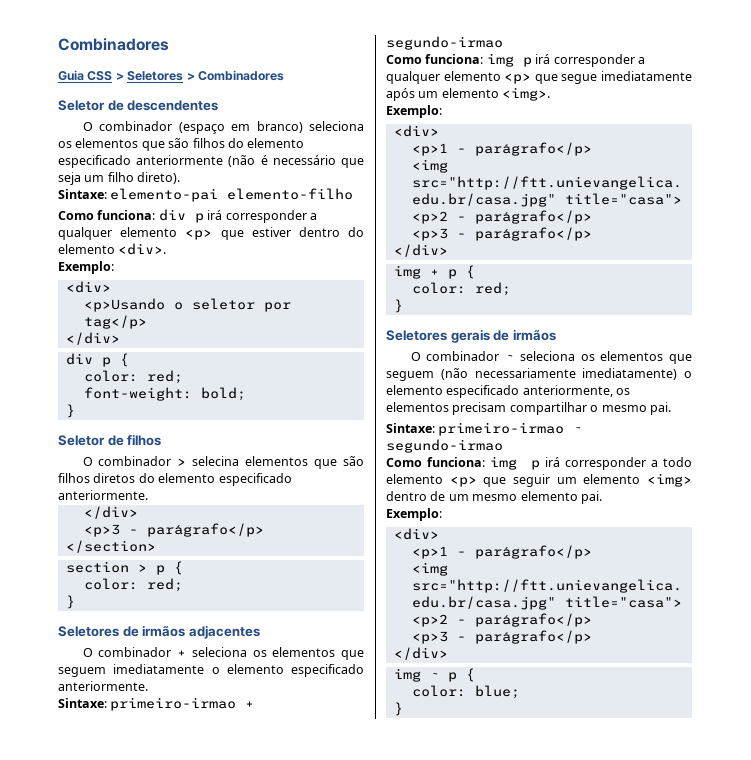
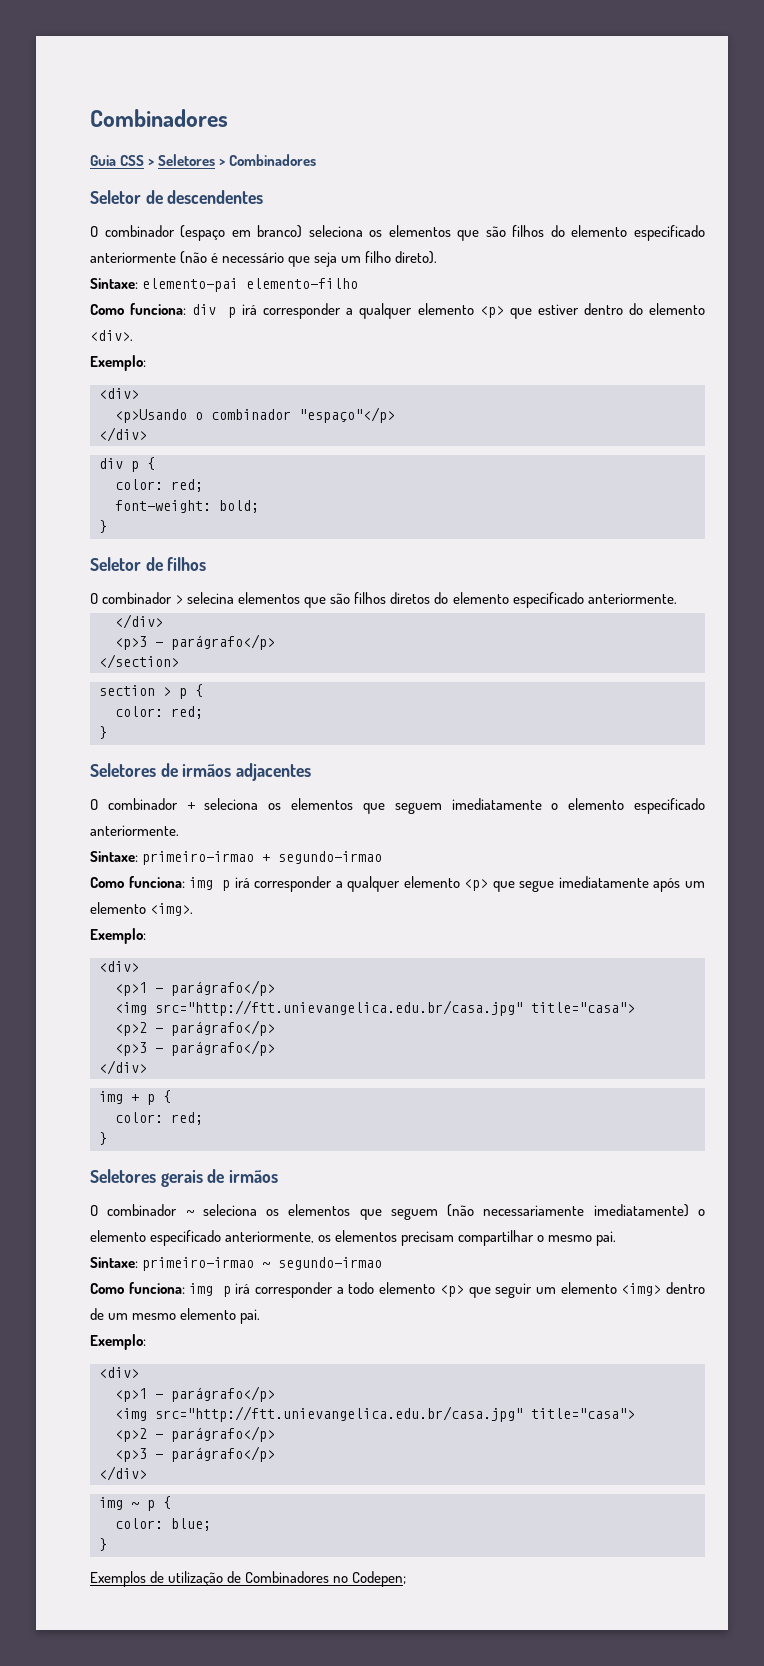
- <p>Usando o seletor por tag</p>
+ <p>Usando o combinador "espaço"</p>
+ Exemplos de utilização de Combinadores no Codepen;

